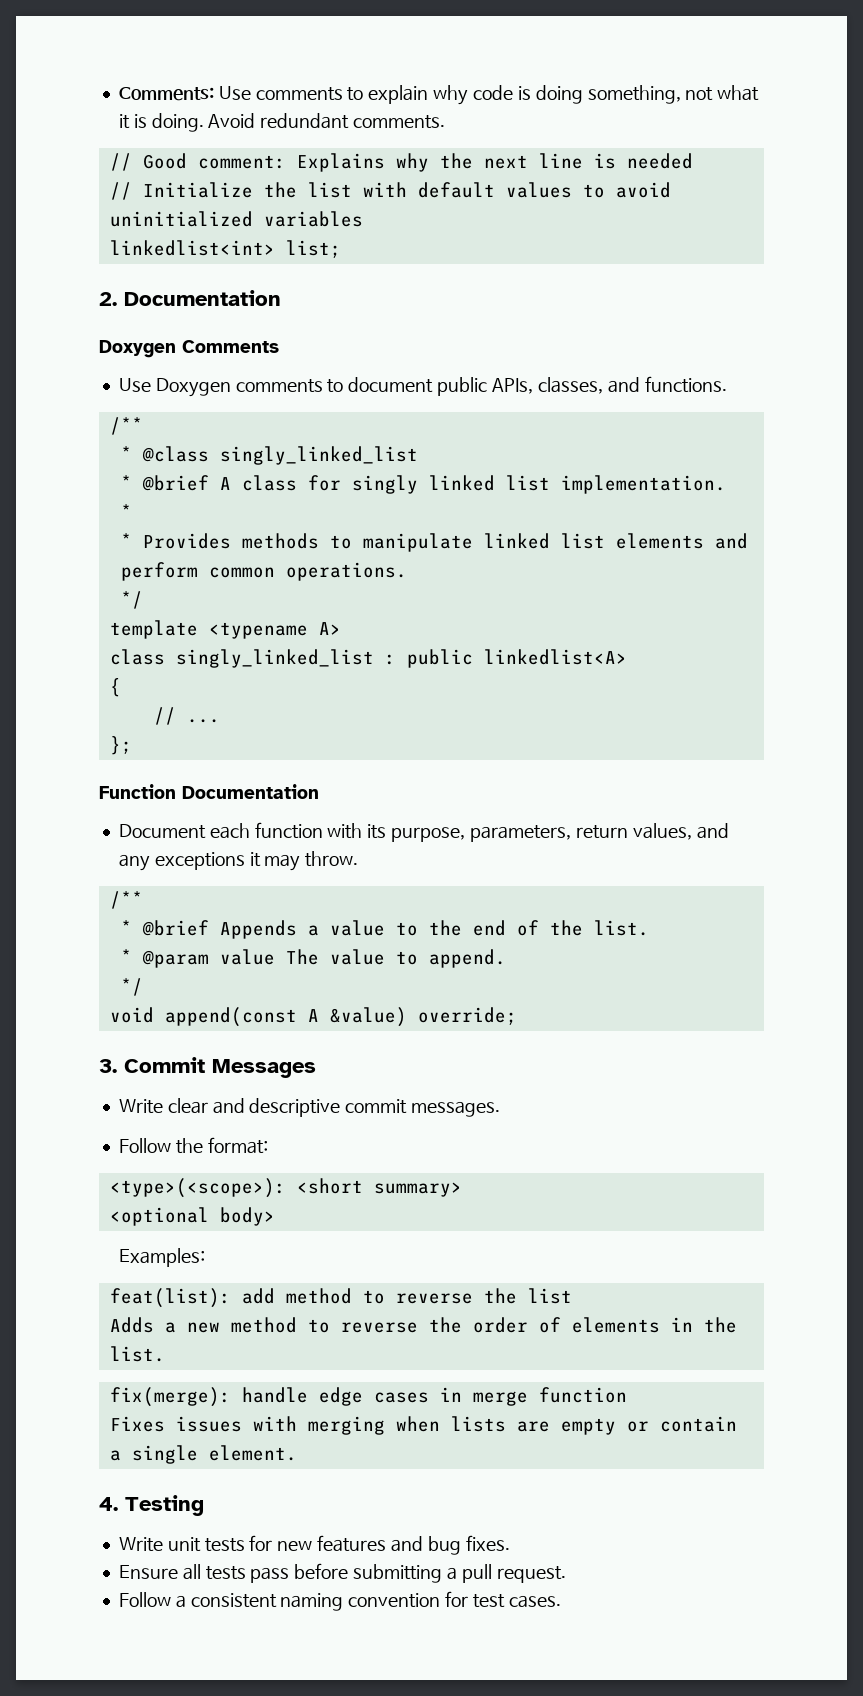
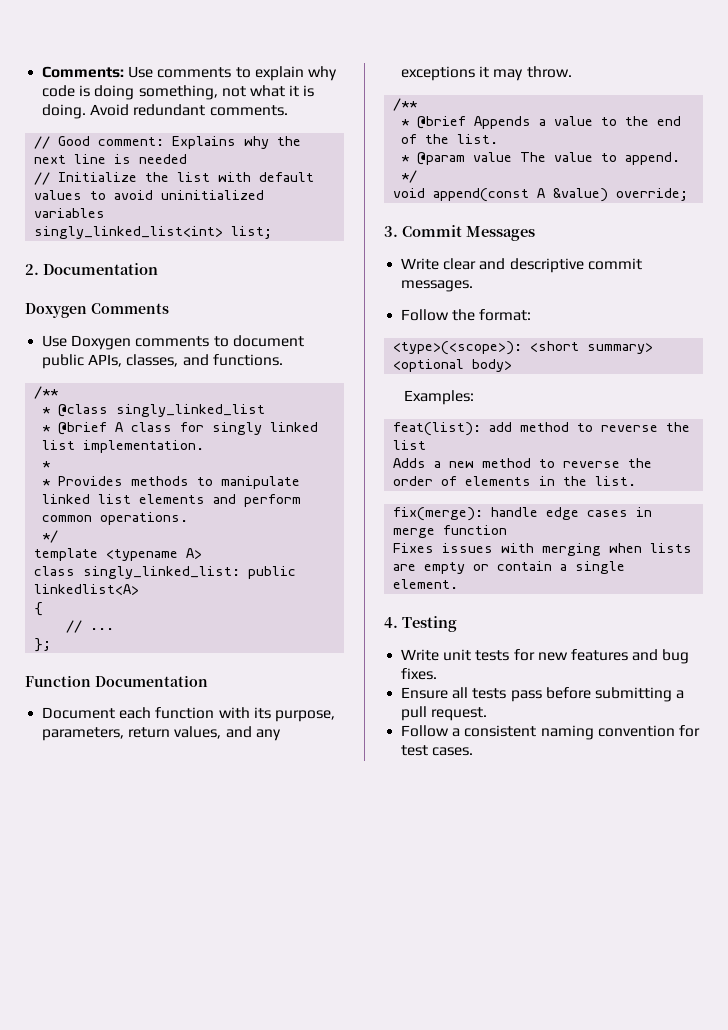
- linkedlist<int> list;
+ singly_linked_list<int> list;
- class singly_linked_list : public linkedlist<A>
+ class singly_linked_list: public linkedlist<A>

